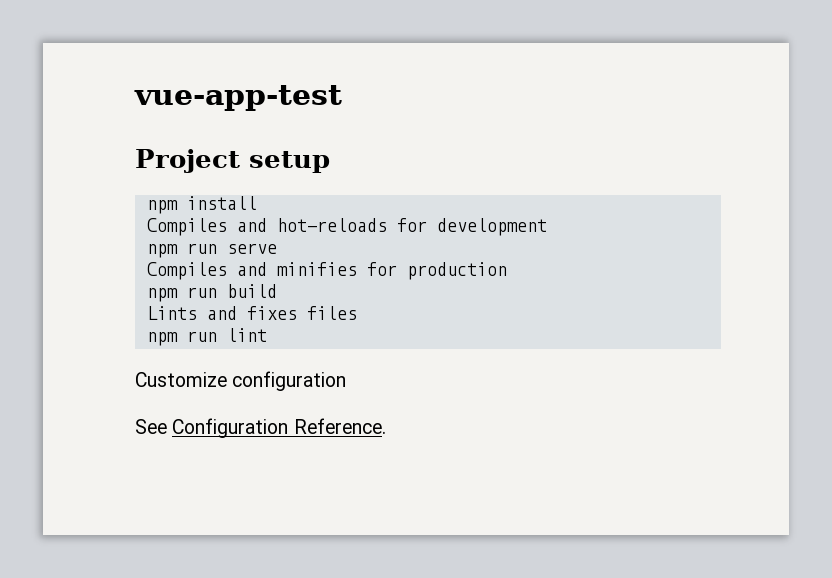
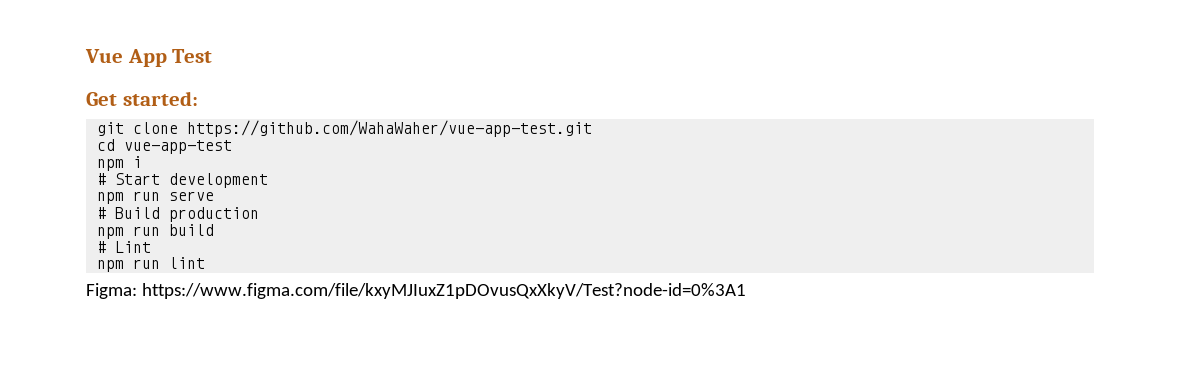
- vue-app-test
- Project setup
- npm install
- Compiles and hot-reloads for development
+ Vue App Test
+ Get started:
+ git clone https://github.com/WahaWaher/vue-app-test.git
+ cd vue-app-test
+ npm i
+ # Start development
- Compiles and minifies for production
+ # Build production
- Lints and fixes files
+ # Lint
- Customize configuration
- See Configuration Reference.
+ Figma: https://www.figma.com/file/kxyMJIuxZ1pDOvusQxXkyV/Test?node-id=0%3A1

